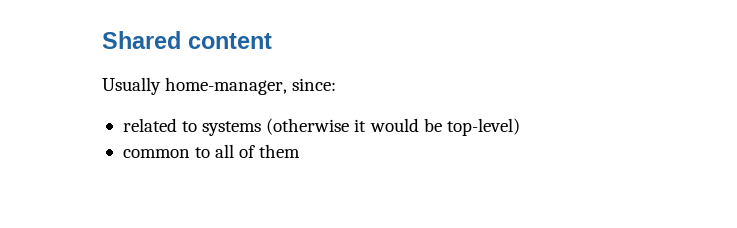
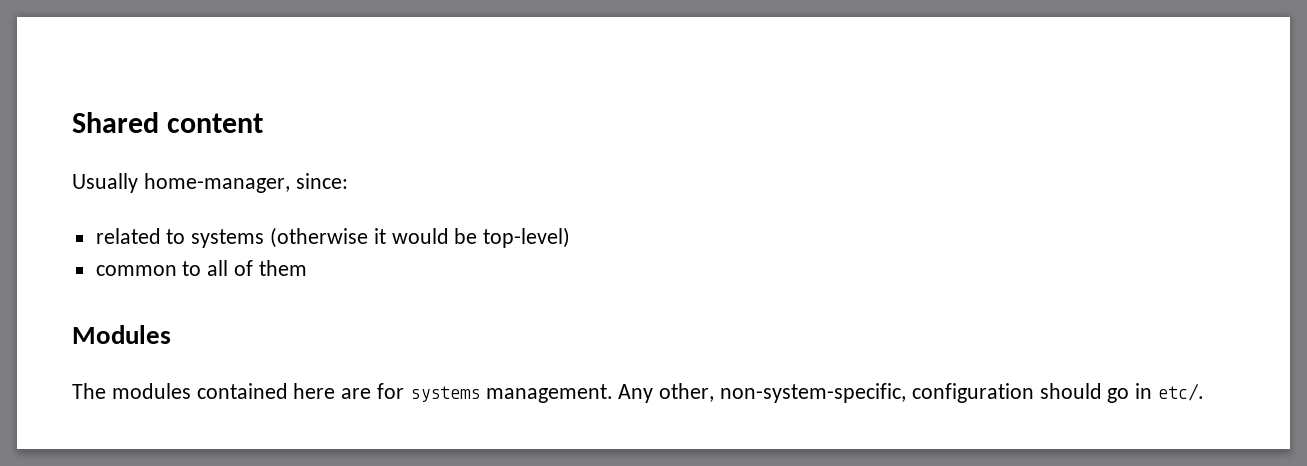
+ Modules
+ The modules contained here are for systems management. Any other, non-system-specific, configuration should go in etc/.

